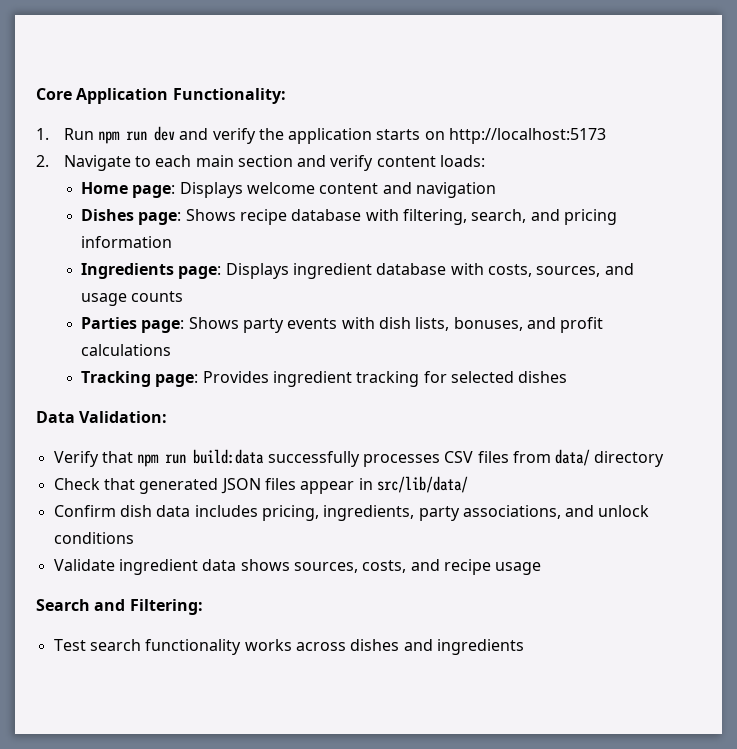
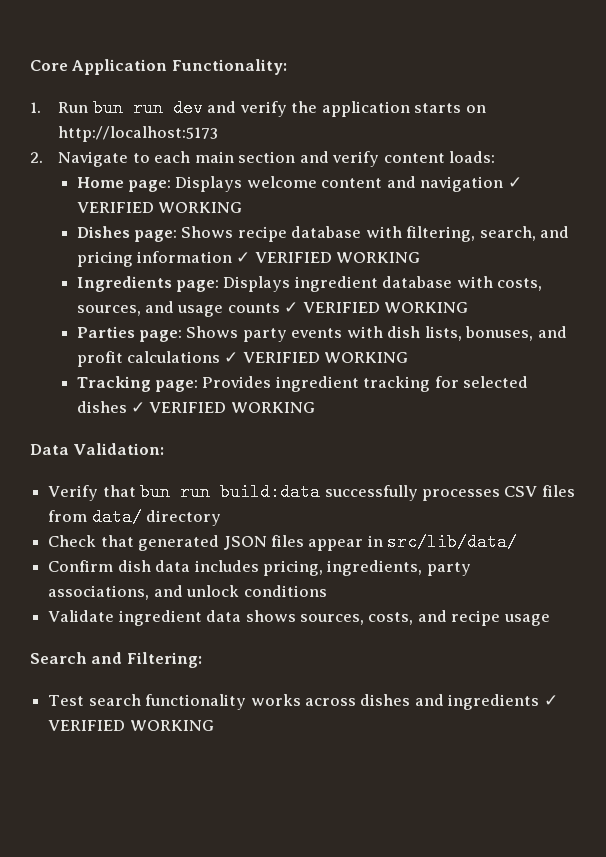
- 1. Run npm run dev and verify the application starts on http://localhost:5173
+ 1. Run bun run dev and verify the application starts on http://localhost:5173
- Home page: Displays welcome content and navigation
+ Home page: Displays welcome content and navigation ✓ VERIFIED WORKING
- Dishes page: Shows recipe database with filtering, search, and pricing information
+ Dishes page: Shows recipe database with filtering, search, and pricing information ✓ VERIFIED WORKING
- Ingredients page: Displays ingredient database with costs, sources, and usage counts
+ Ingredients page: Displays ingredient database with costs, sources, and usage counts ✓ VERIFIED WORKING
- Parties page: Shows party events with dish lists, bonuses, and profit calculations
+ Parties page: Shows party events with dish lists, bonuses, and profit calculations ✓ VERIFIED WORKING
- Tracking page: Provides ingredient tracking for selected dishes
+ Tracking page: Provides ingredient tracking for selected dishes ✓ VERIFIED WORKING
- Verify that npm run build:data successfully processes CSV files from data/ directory
+ Verify that bun run build:data successfully processes CSV files from data/ directory
- Test search functionality works across dishes and ingredients
+ Test search functionality works across dishes and ingredients ✓ VERIFIED WORKING

